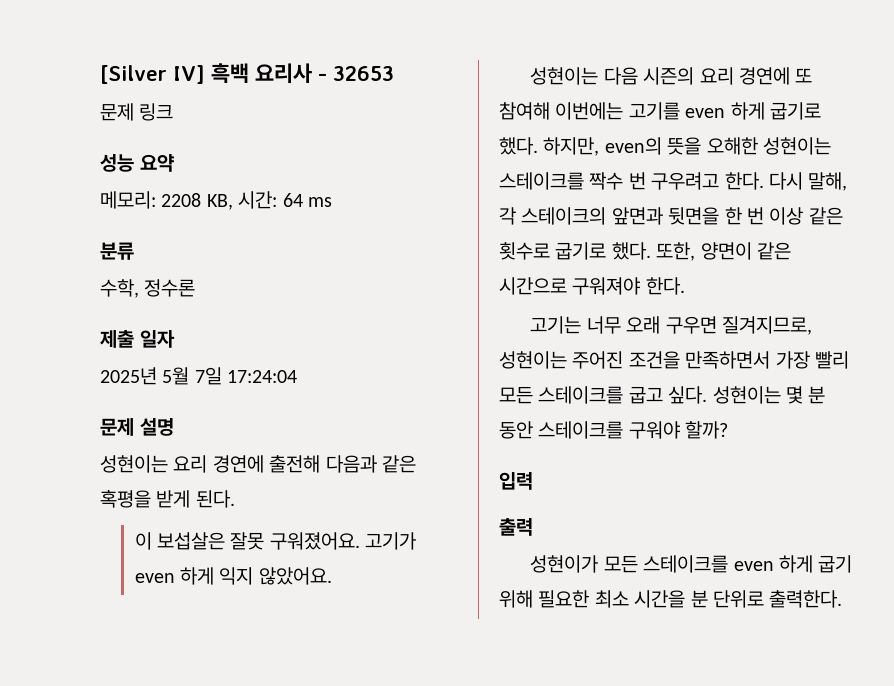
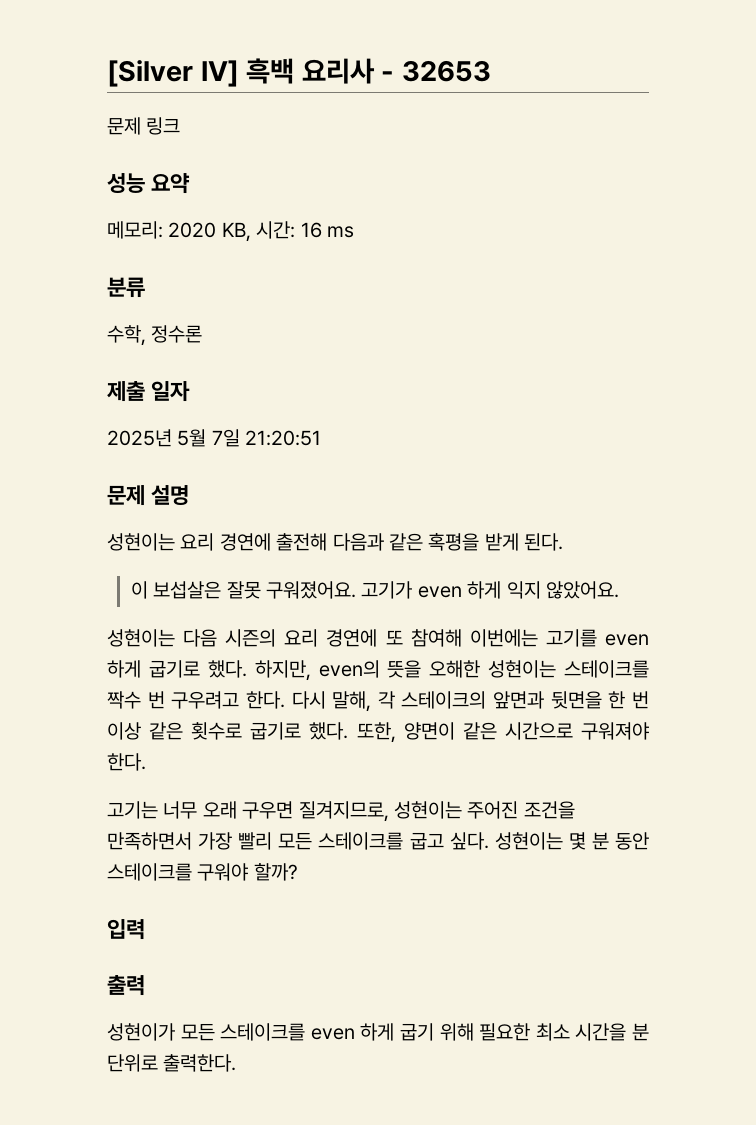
- 메모리: 2208 KB, 시간: 64 ms
+ 메모리: 2020 KB, 시간: 16 ms
- 2025년 5월 7일 17:24:04
+ 2025년 5월 7일 21:20:51

